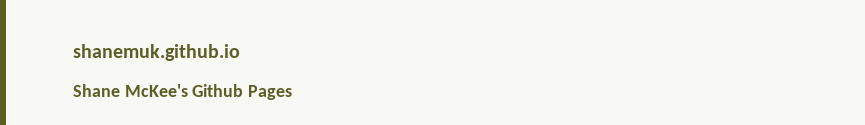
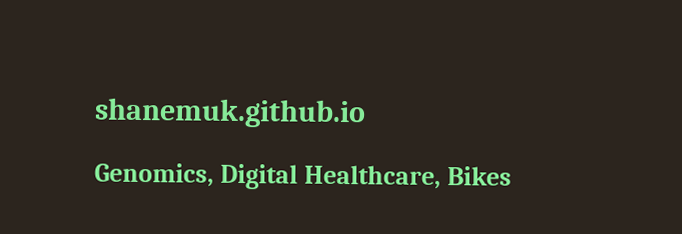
- Shane McKee's Github Pages
+ Genomics, Digital Healthcare, Bikes

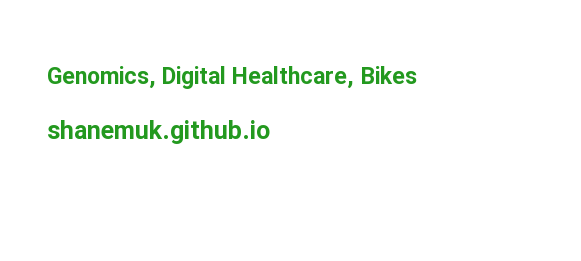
- shanemuk.github.io
+ shanemuk.github.io

